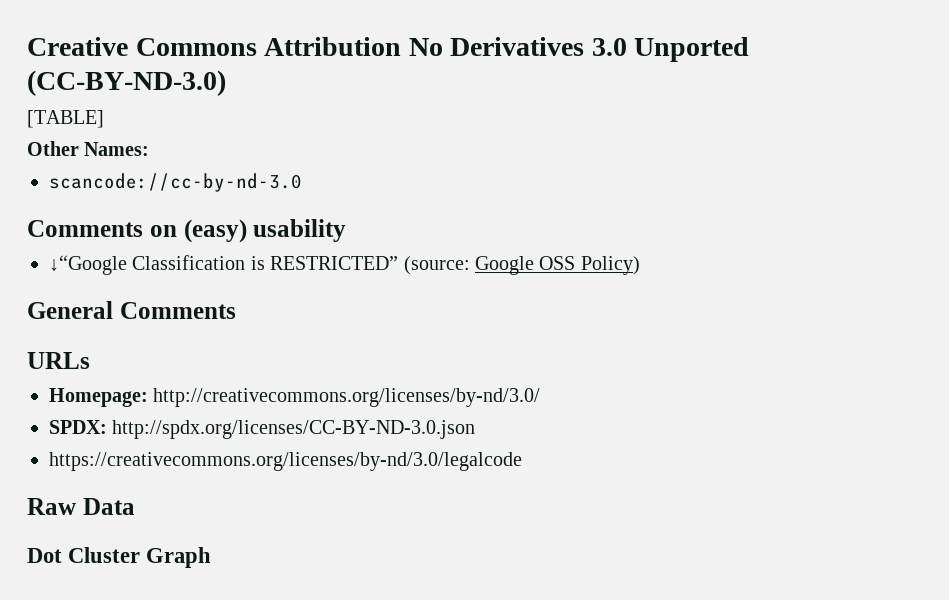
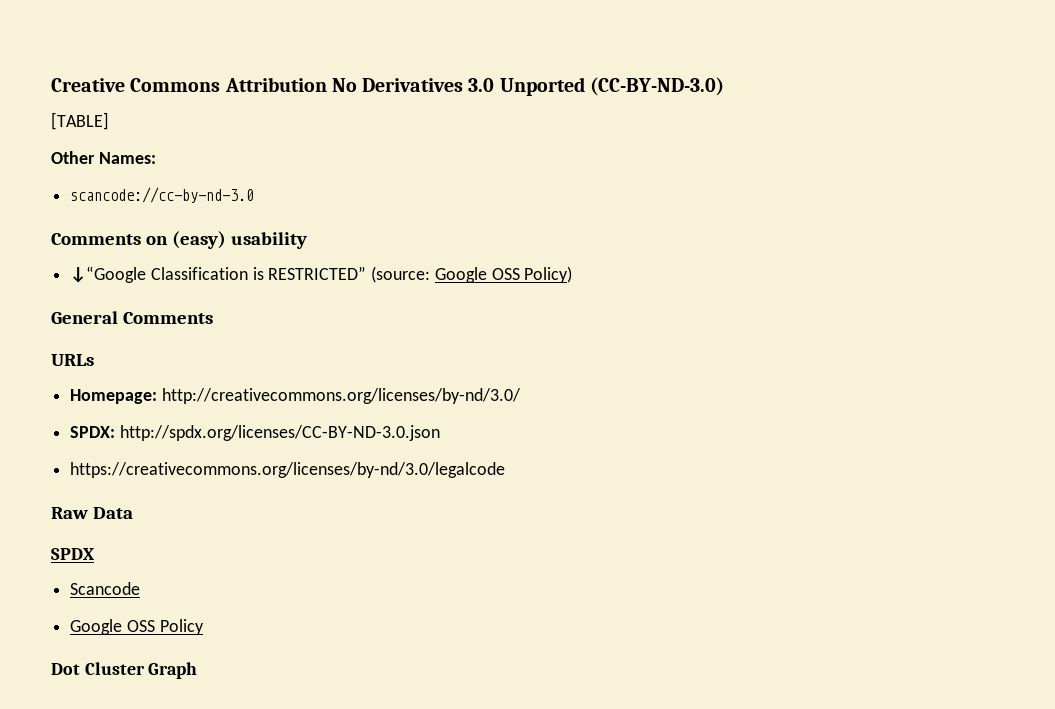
+ SPDX
+ Scancode
+ Google OSS Policy

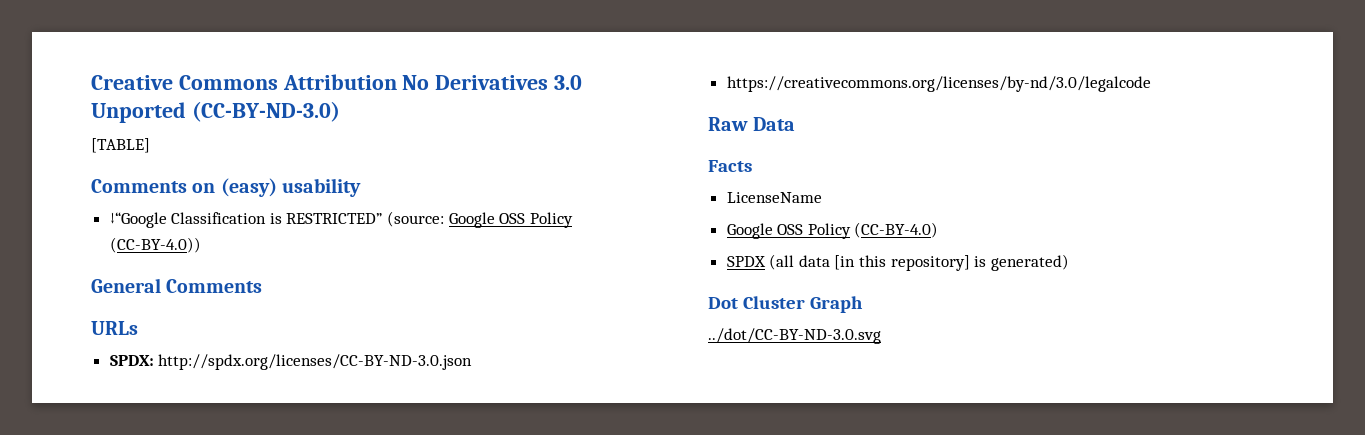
- Other Names:
- scancode://cc-by-nd-3.0
- ↓“Google Classification is RESTRICTED” (source: Google OSS Policy)
+ ↓“Google Classification is RESTRICTED” (source: Google OSS Policy (CC-BY-4.0))
- Homepage: http://creativecommons.org/licenses/by-nd/3.0/
- SPDX
- Scancode
- Google OSS Policy
+ Facts
+ LicenseName
+ Google OSS Policy (CC-BY-4.0)
+ SPDX (all data [in this repository] is generated)
+ ../dot/CC-BY-ND-3.0.svg

